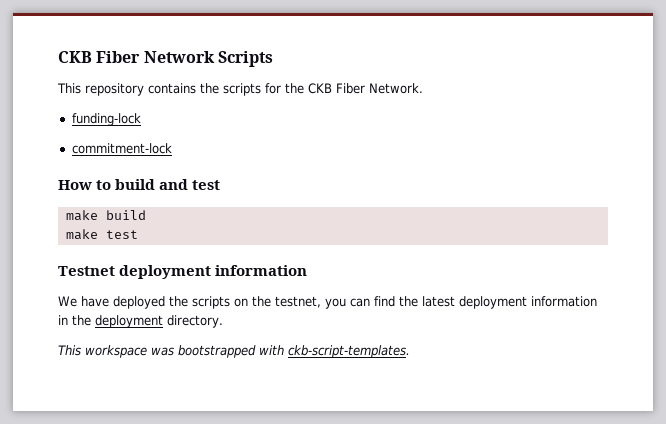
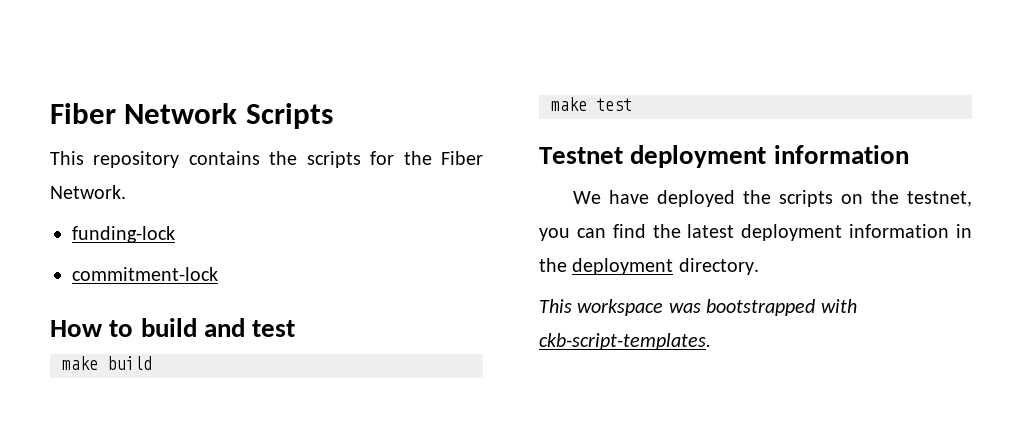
- CKB Fiber Network Scripts
+ Fiber Network Scripts
- This repository contains the scripts for the CKB Fiber Network.
+ This repository contains the scripts for the Fiber Network.

